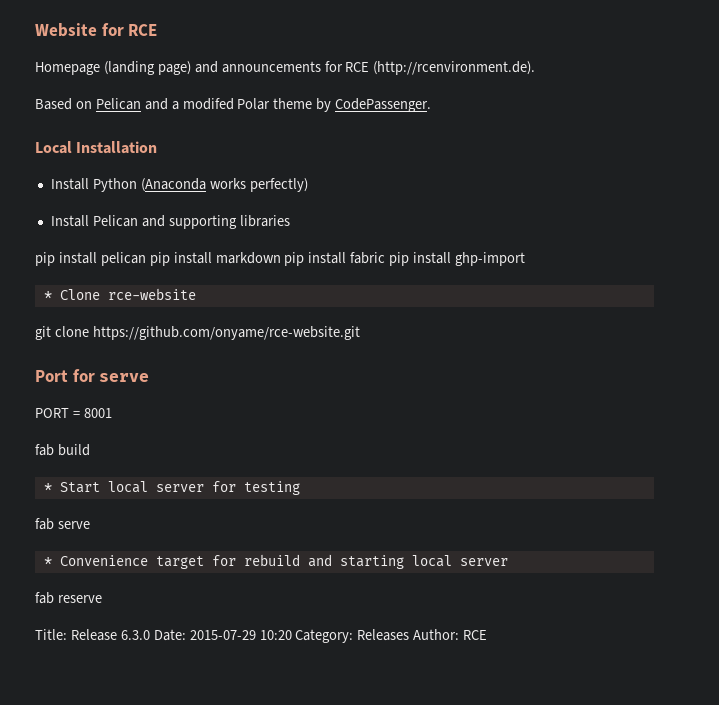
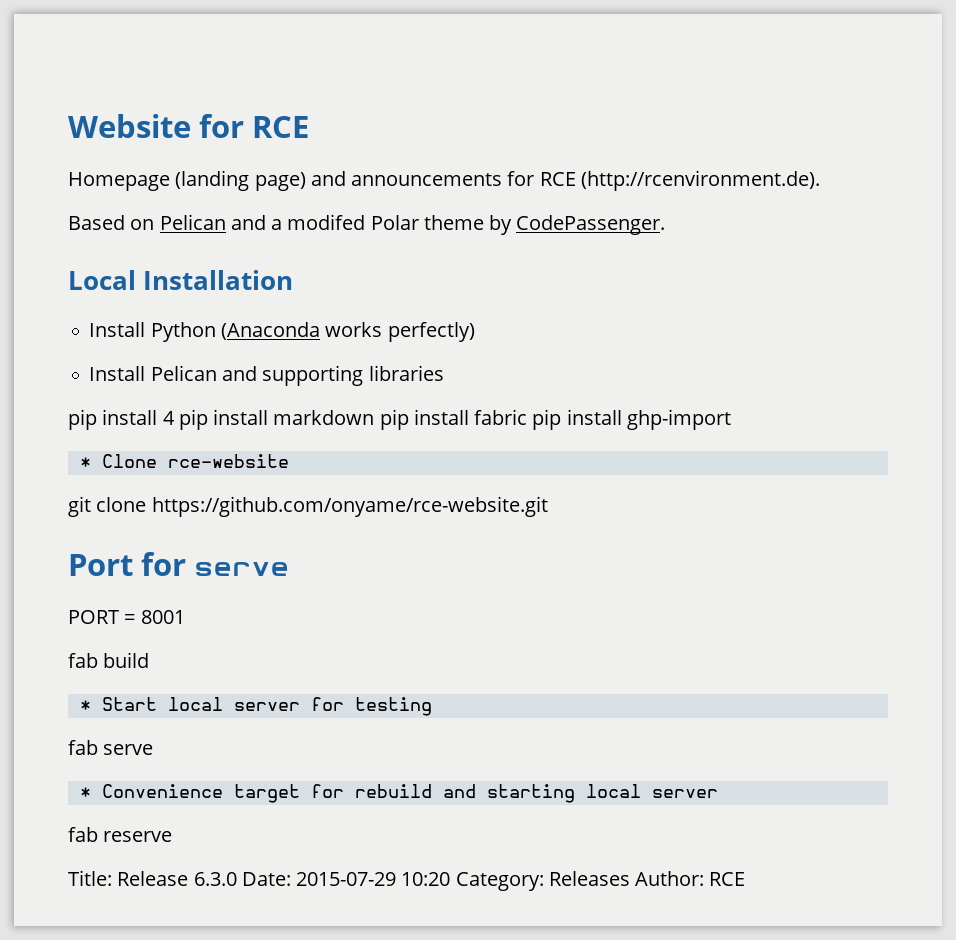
- pip install pelican pip install markdown pip install fabric pip install ghp-import
+ pip install 4 pip install markdown pip install fabric pip install ghp-import

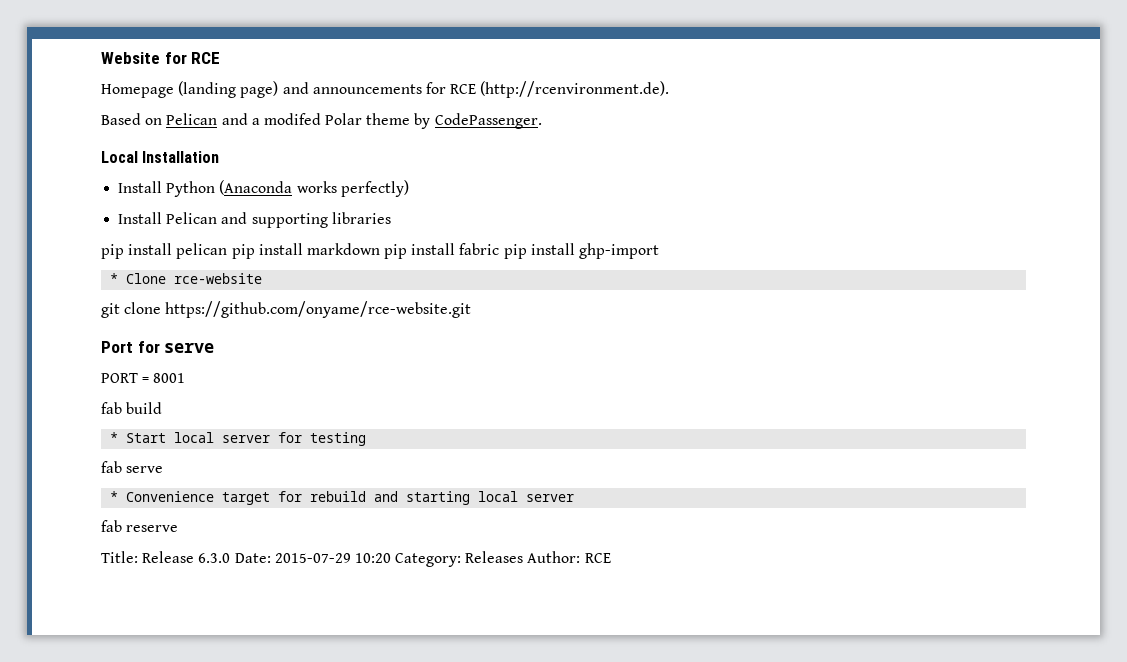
- pip install 4 pip install markdown pip install fabric pip install ghp-import
+ pip install pelican pip install markdown pip install fabric pip install ghp-import

